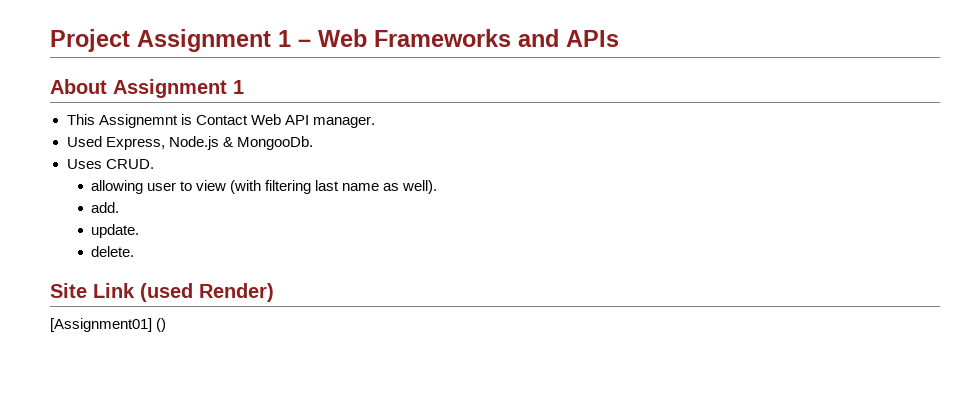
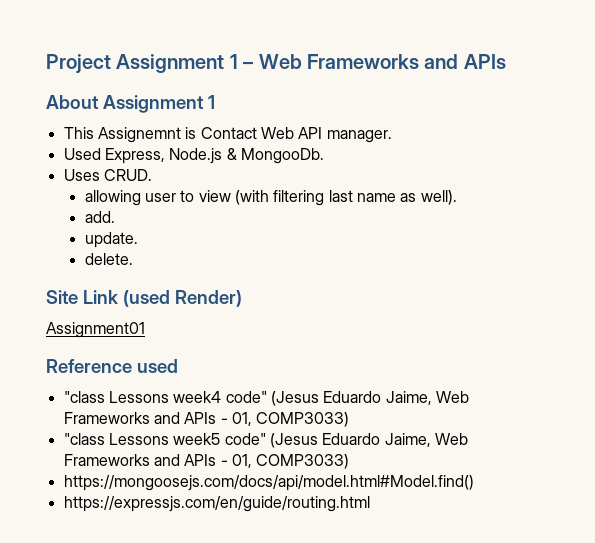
- [Assignment01] ()
+ Assignment01
+ Reference used
+ "class Lessons week4 code" (Jesus Eduardo Jaime, Web Frameworks and APIs - 01, COMP3033)
+ "class Lessons week5 code" (Jesus Eduardo Jaime, Web Frameworks and APIs - 01, COMP3033)
+ https://mongoosejs.com/docs/api/model.html#Model.find()
+ https://expressjs.com/en/guide/routing.html

